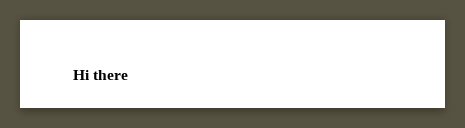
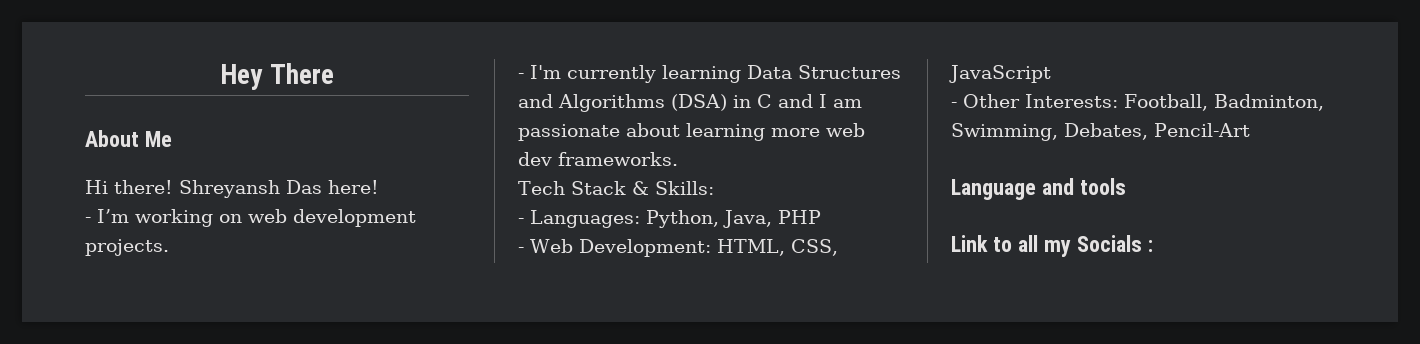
- Hi there
+ Hey There
+ About Me
+ Hi there! Shreyansh Das here!
+ - I’m working on web development projects.
+ - I'm currently learning Data Structures and Algorithms (DSA) in C and I am passionate about learning more web dev frameworks.
+ Tech Stack & Skills:
+ - Languages: Python, Java, PHP
+ - Web Development: HTML, CSS, JavaScript
+ - Other Interests: Football, Badminton, Swimming, Debates, Pencil-Art
+ Language and tools
+ Link to all my Socials :

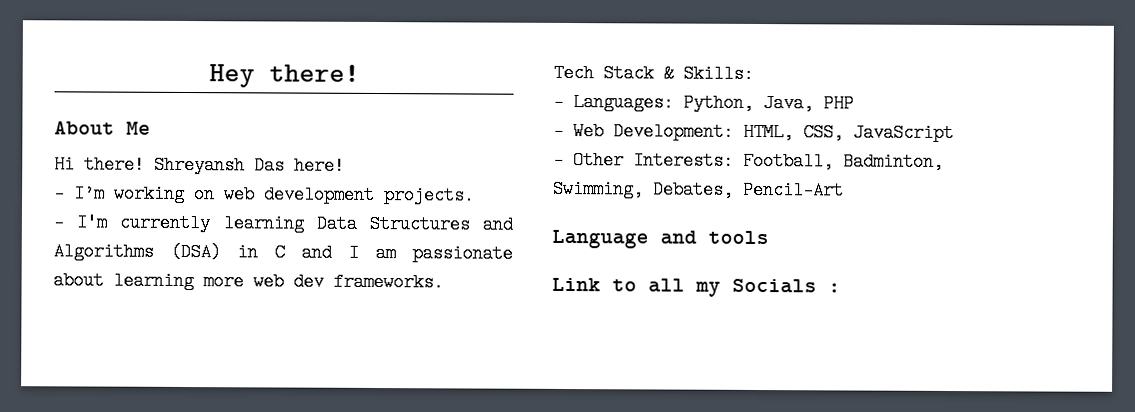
- Hey There
+ Hey there!

